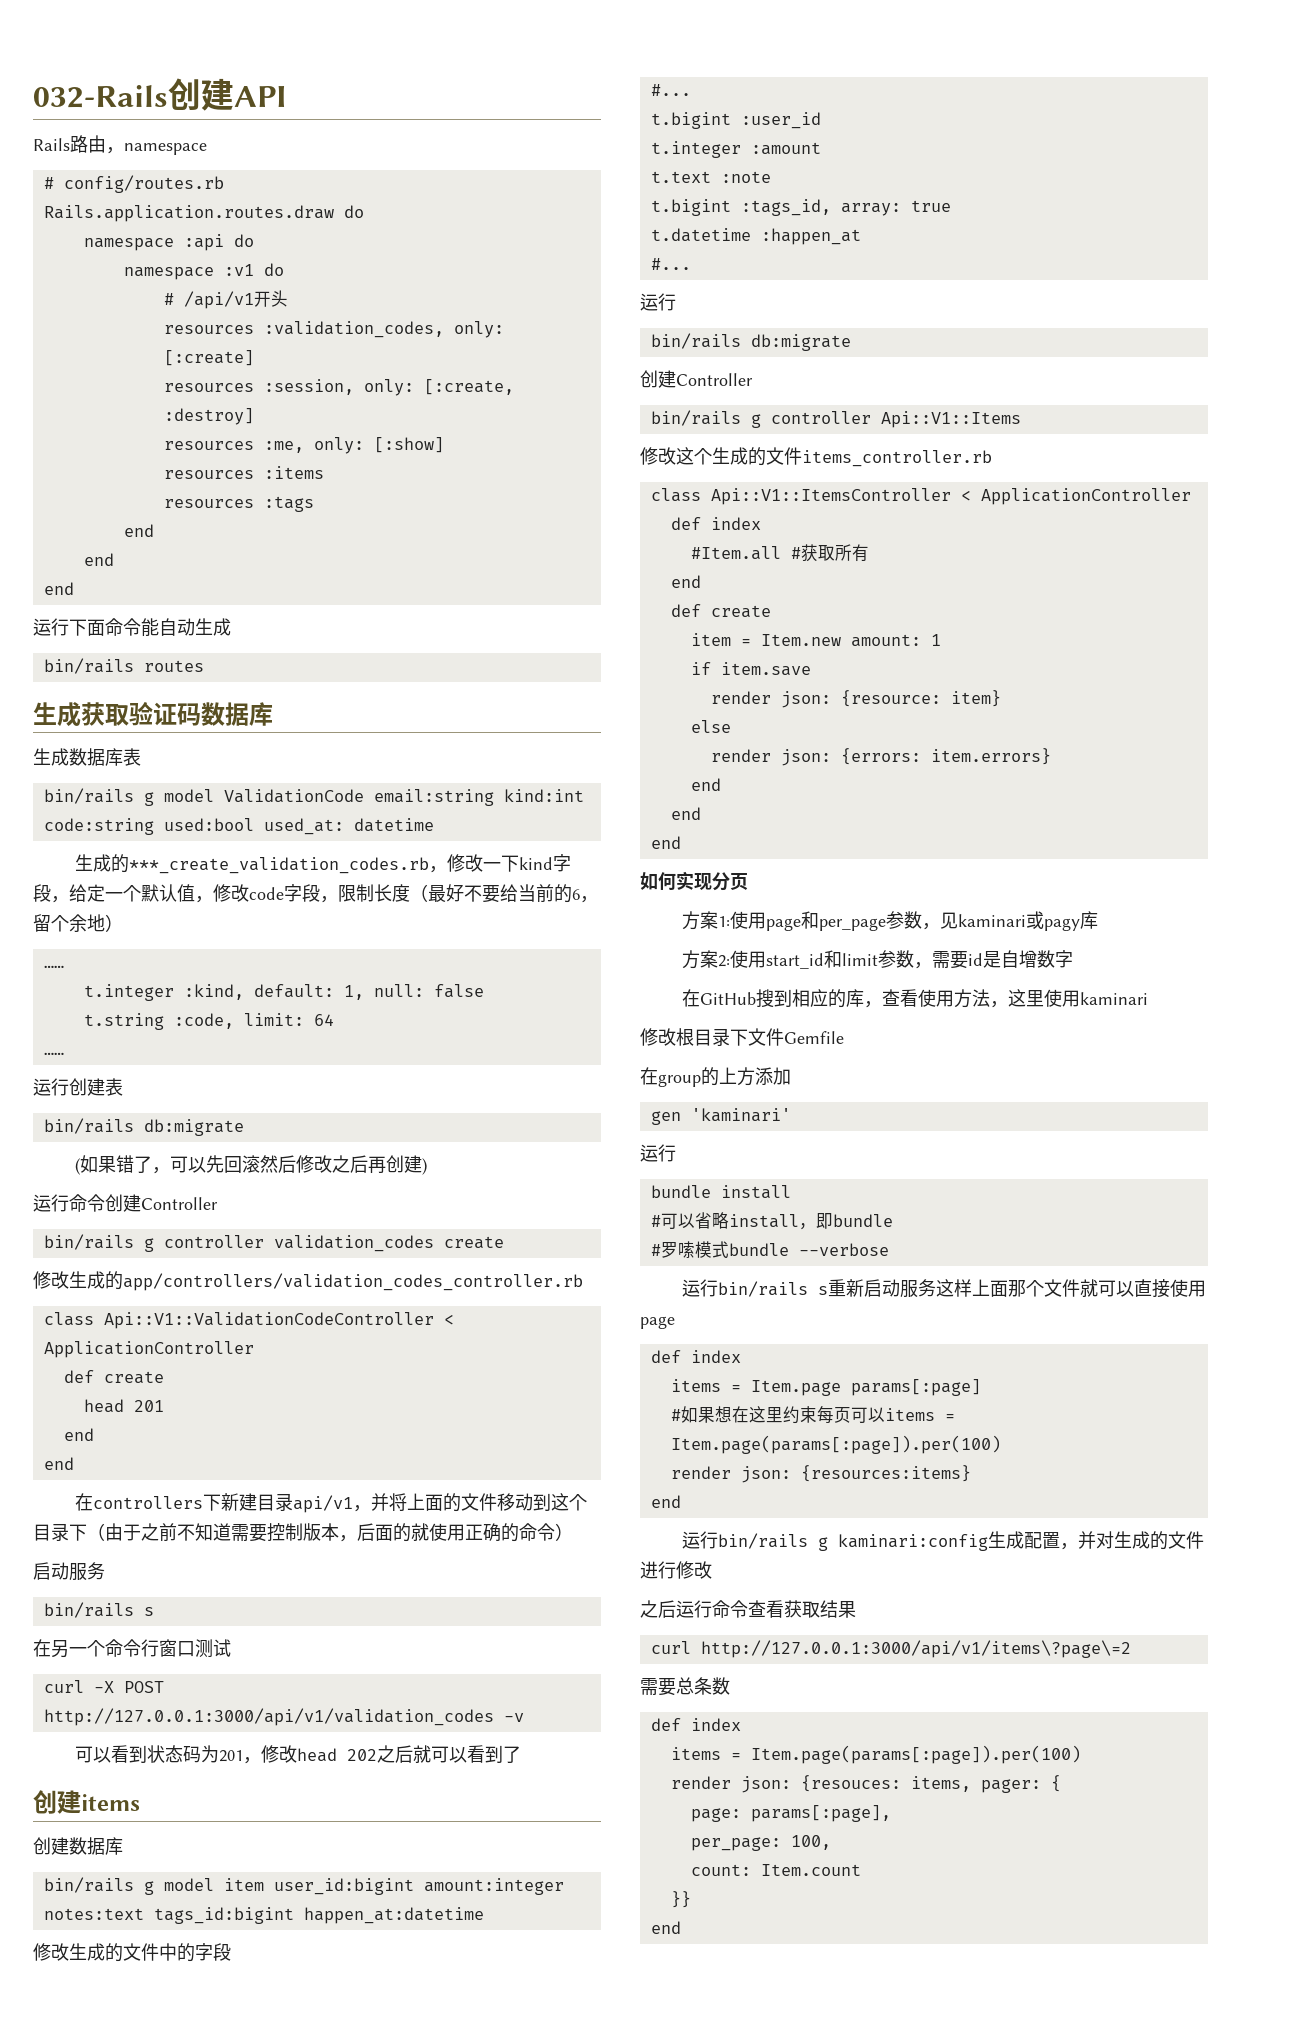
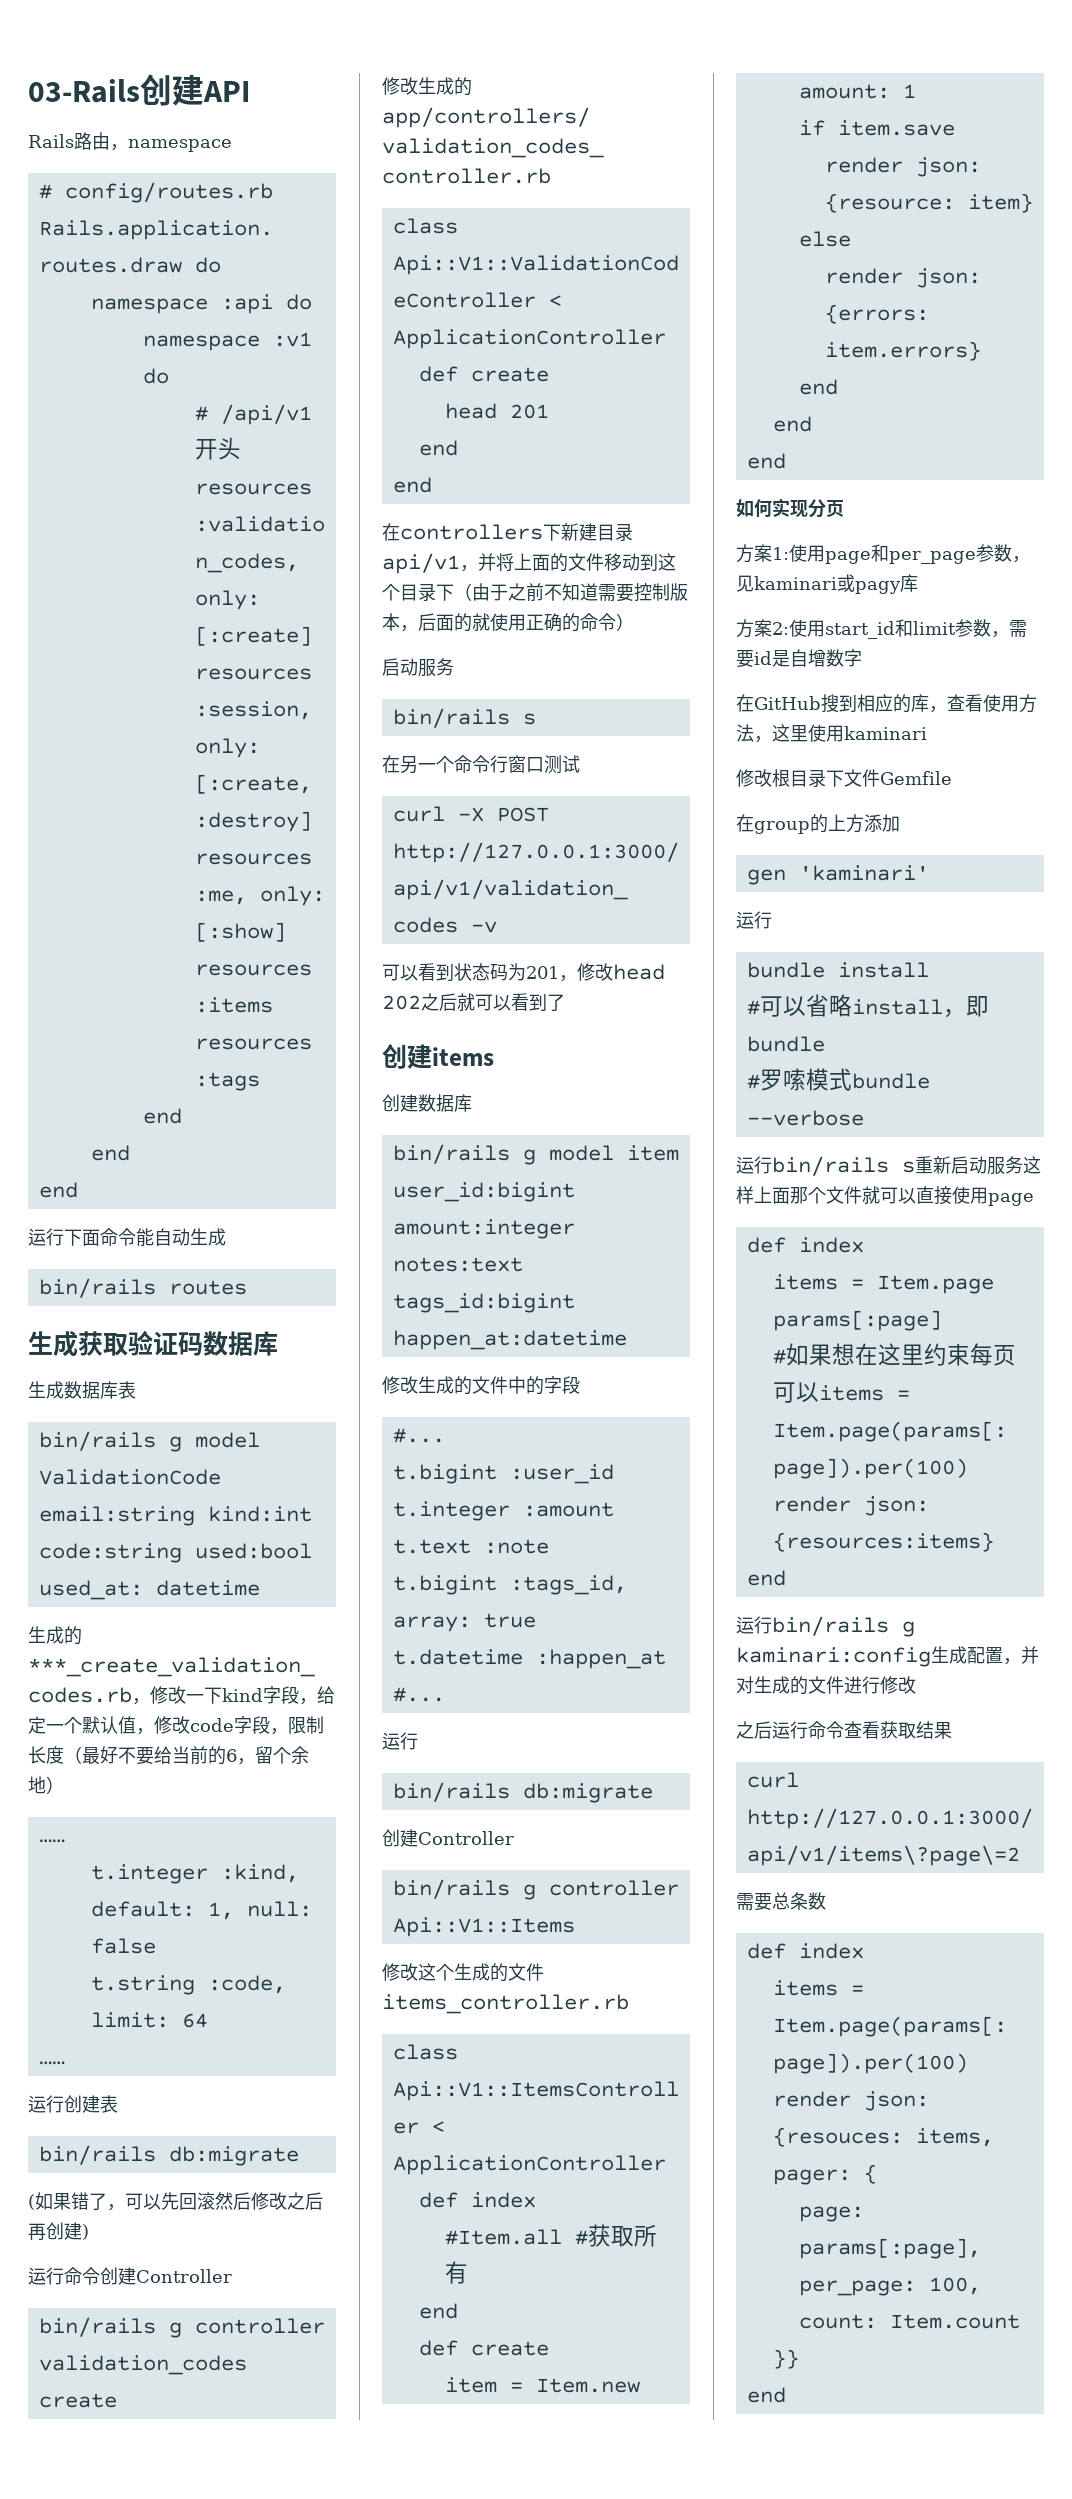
- 032-Rails创建API
+ 03-Rails创建API

